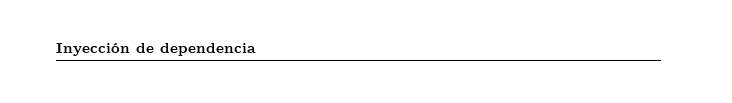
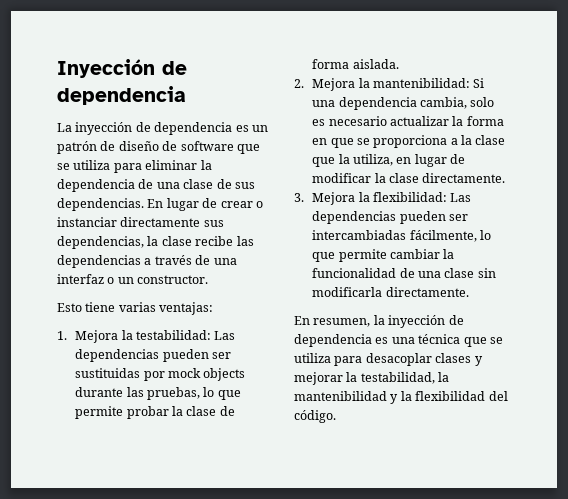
+ La inyección de dependencia es un patrón de diseño de software que se utiliza para eliminar la dependencia de una clase de sus dependencias. En lugar de crear o instanciar directamente sus dependencias, la clase recibe las dependencias a través de una interfaz o un constructor.
+ Esto tiene varias ventajas:
+ 1. Mejora la testabilidad: Las dependencias pueden ser sustituidas por mock objects durante las pruebas, lo que permite probar la clase de forma aislada.
+ 2. Mejora la mantenibilidad: Si una dependencia cambia, solo es necesario actualizar la forma en que se proporciona a la clase que la utiliza, en lugar de modificar la clase directamente.
+ 3. Mejora la flexibilidad: Las dependencias pueden ser intercambiadas fácilmente, lo que permite cambiar la funcionalidad de una clase sin modificarla directamente.
+ En resumen, la inyección de dependencia es una técnica que se utiliza para desacoplar clases y mejorar la testabilidad, la mantenibilidad y la flexibilidad del código.

